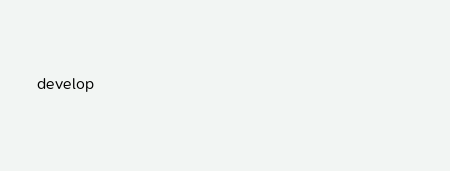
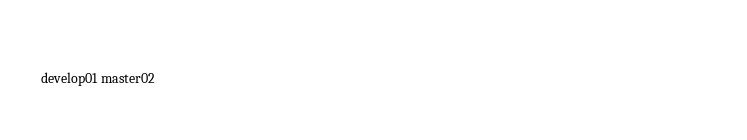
- develop
+ develop01 master02

